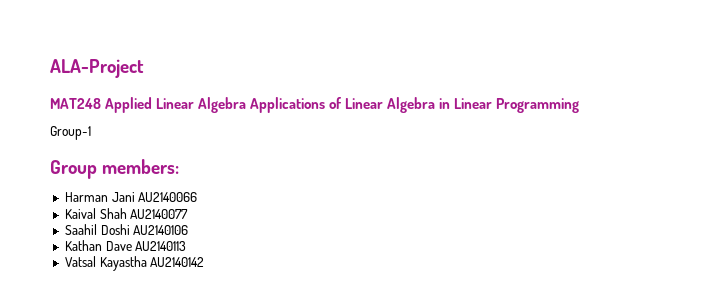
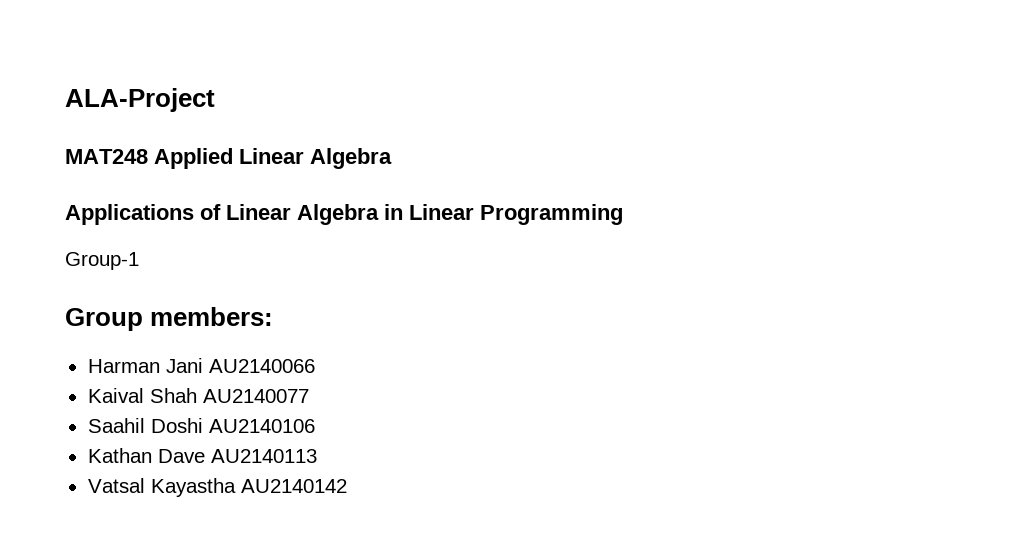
- MAT248 Applied Linear Algebra Applications of Linear Algebra in Linear Programming
+ MAT248 Applied Linear Algebra
+ Applications of Linear Algebra in Linear Programming

